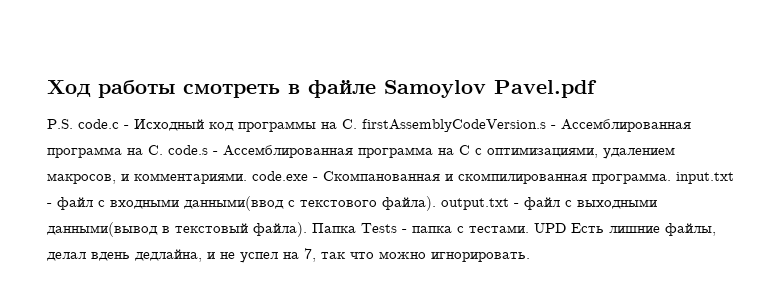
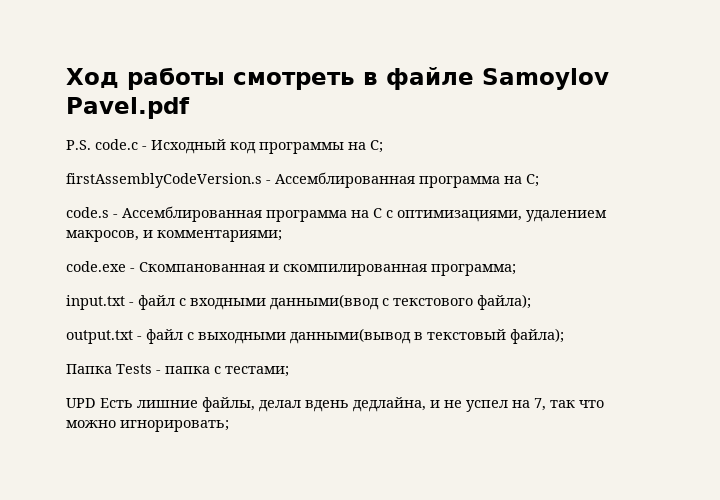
- P.S. code.c - Исходный код программы на C. firstAssemblyCodeVersion.s - Ассемблированная программа на C. code.s - Ассемблированная программа на C с оптимизациями, удалением макросов, и комментариями. code.exe - Скомпанованная и скомпилированная программа. input.txt - файл с входными данными(ввод с текстового файла). output.txt - файл с выходными данными(вывод в текстовый файла). Папка Tests - папка с тестами. UPD Есть лишние файлы, делал вдень дедлайна, и не успел на 7, так что можно игнорировать.
+ P.S. code.c - Исходный код программы на C;
+ firstAssemblyCodeVersion.s - Ассемблированная программа на C;
+ code.s - Ассемблированная программа на C с оптимизациями, удалением макросов, и комментариями;
+ code.exe - Скомпанованная и скомпилированная программа;
+ input.txt - файл с входными данными(ввод с текстового файла);
+ output.txt - файл с выходными данными(вывод в текстовый файла);
+ Папка Tests - папка с тестами;
+ UPD Есть лишние файлы, делал вдень дедлайна, и не успел на 7, так что можно игнорировать;

